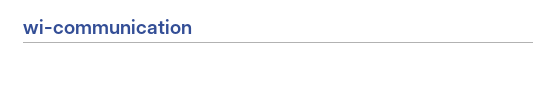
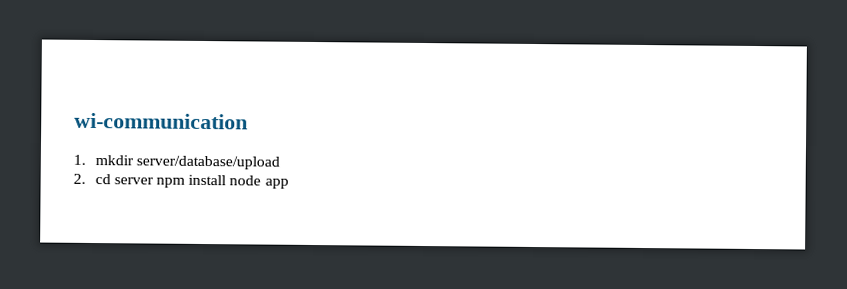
+ 1. mkdir server/database/upload
+ 2. cd server npm install node app

